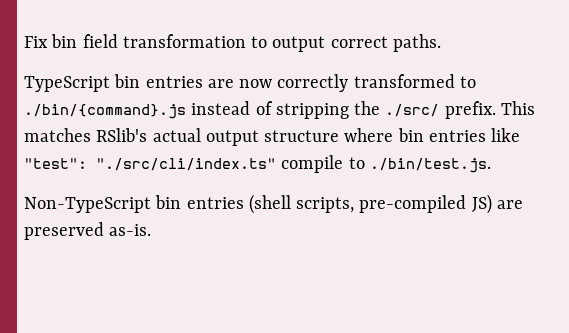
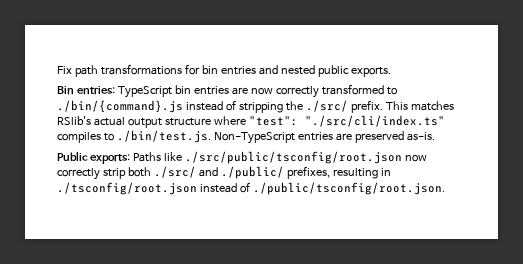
- Fix bin field transformation to output correct paths.
- TypeScript bin entries are now correctly transformed to ./bin/{command}.js instead of stripping the ./src/ prefix.
+ Fix path transformations for bin entries and nested public exports.
+ Bin entries: TypeScript bin entries are now correctly transformed to ./bin/{command}.js instead of stripping the ./src/ prefix.
- This matches RSlib's actual output structure where bin entries like "test": "./src/cli/index.ts" compile to ./bin/test.js.
- Non-TypeScript bin entries (shell scripts, pre-compiled JS) are preserved as-is.
+ This matches RSlib's actual output structure where "test": "./src/cli/index.ts" compiles to ./bin/test.js. Non-TypeScript entries are preserved as-is.
+ Public exports: Paths like ./src/public/tsconfig/root.json now correctly strip both ./src/ and ./public/ prefixes, resulting in ./tsconfig/root.json instead of ./public/tsconfig/root.json.

